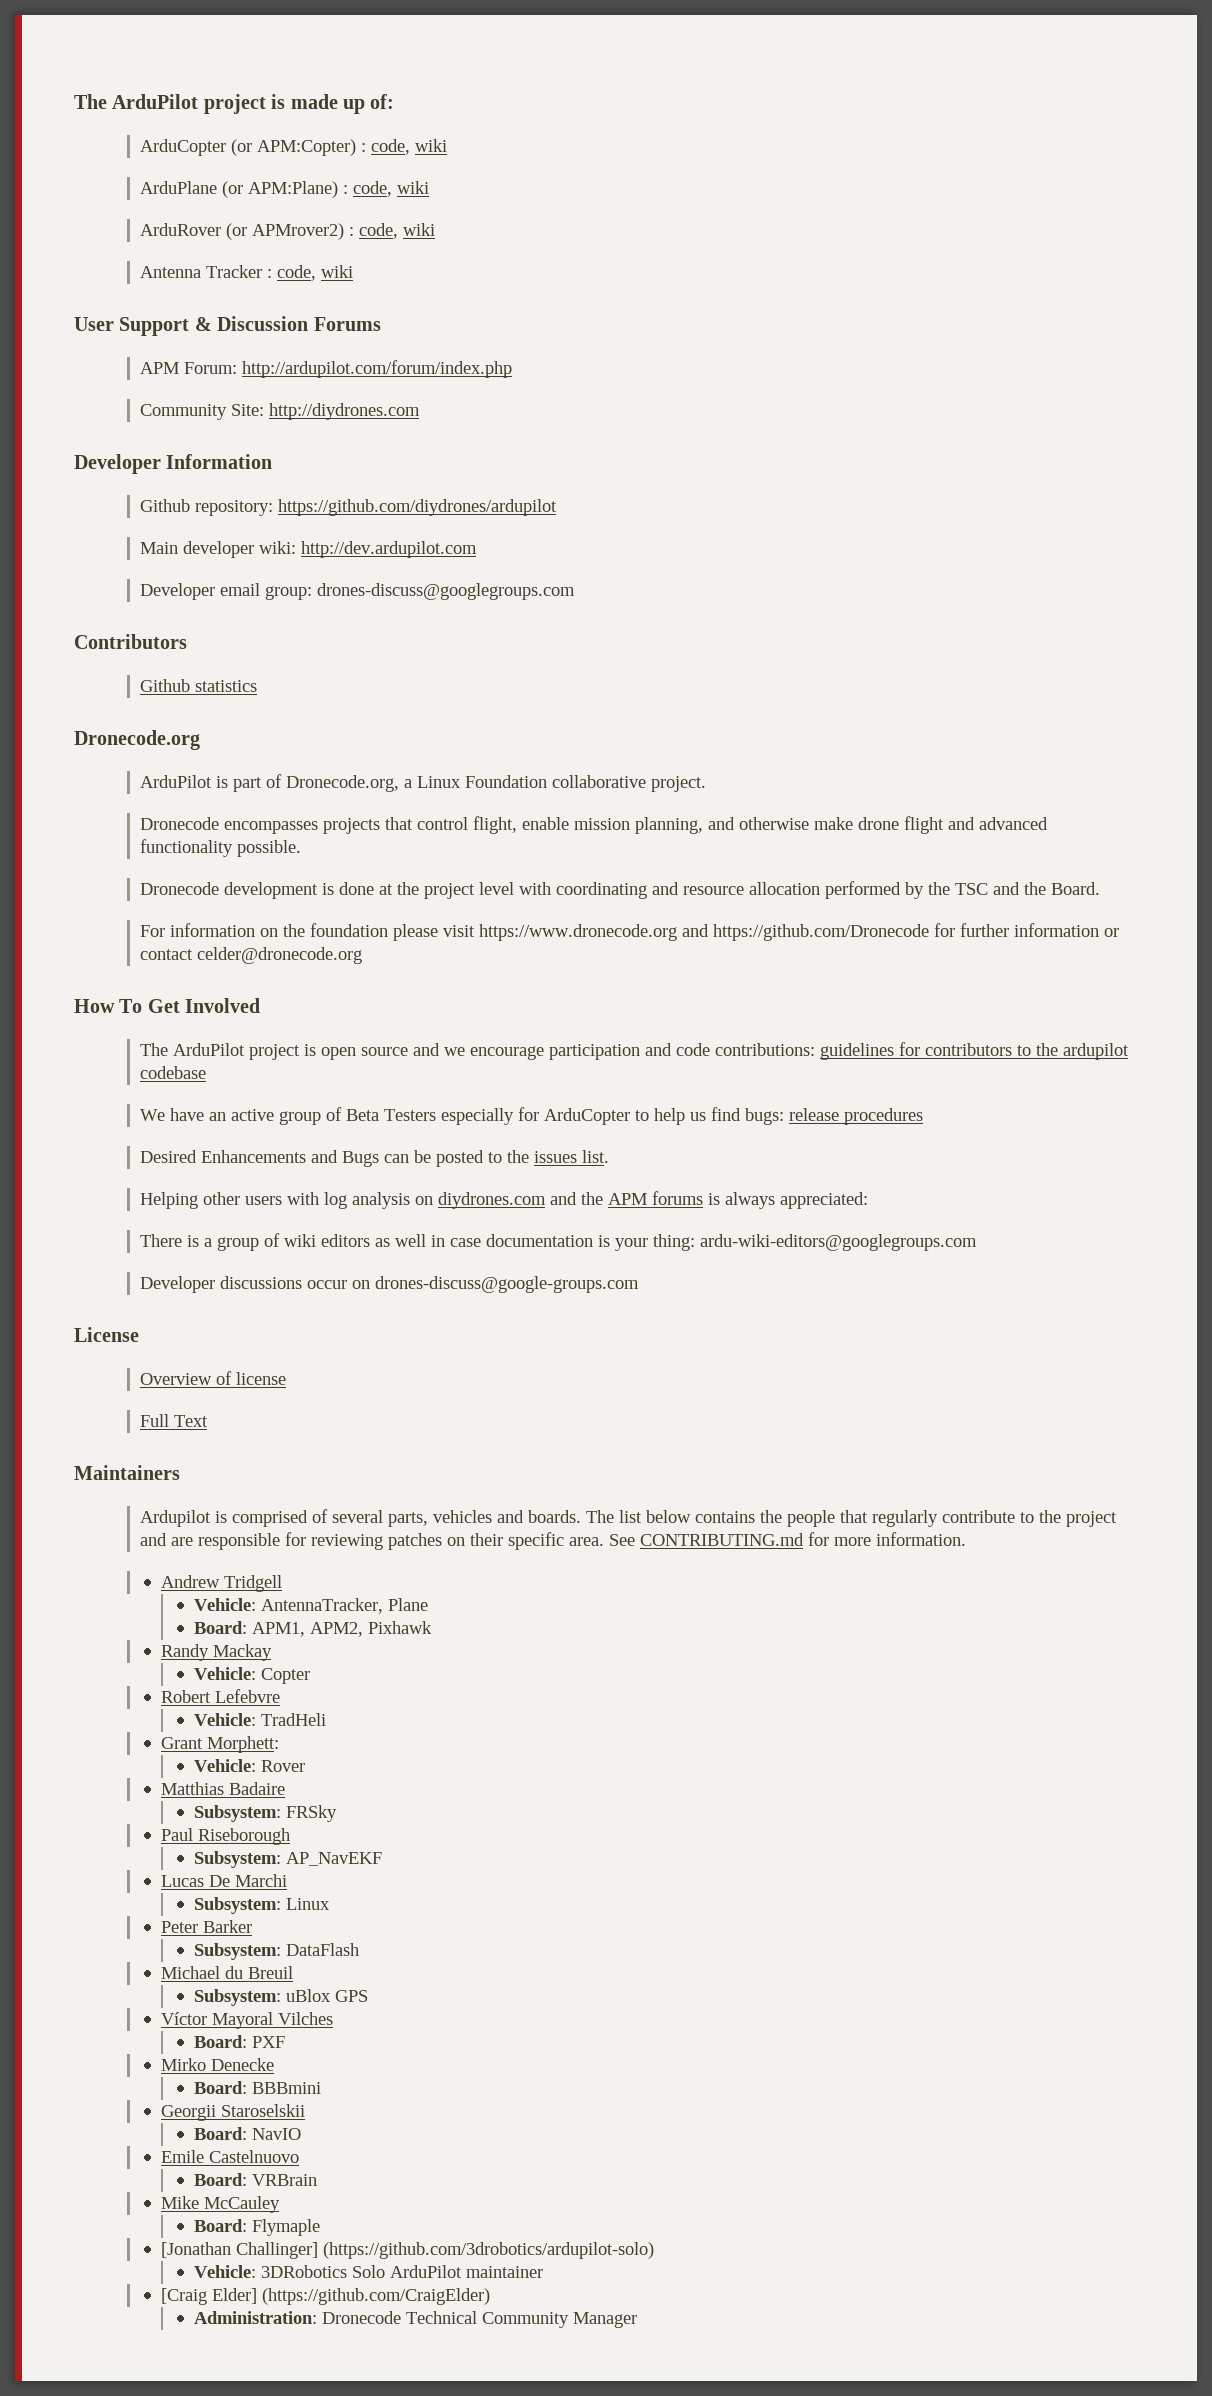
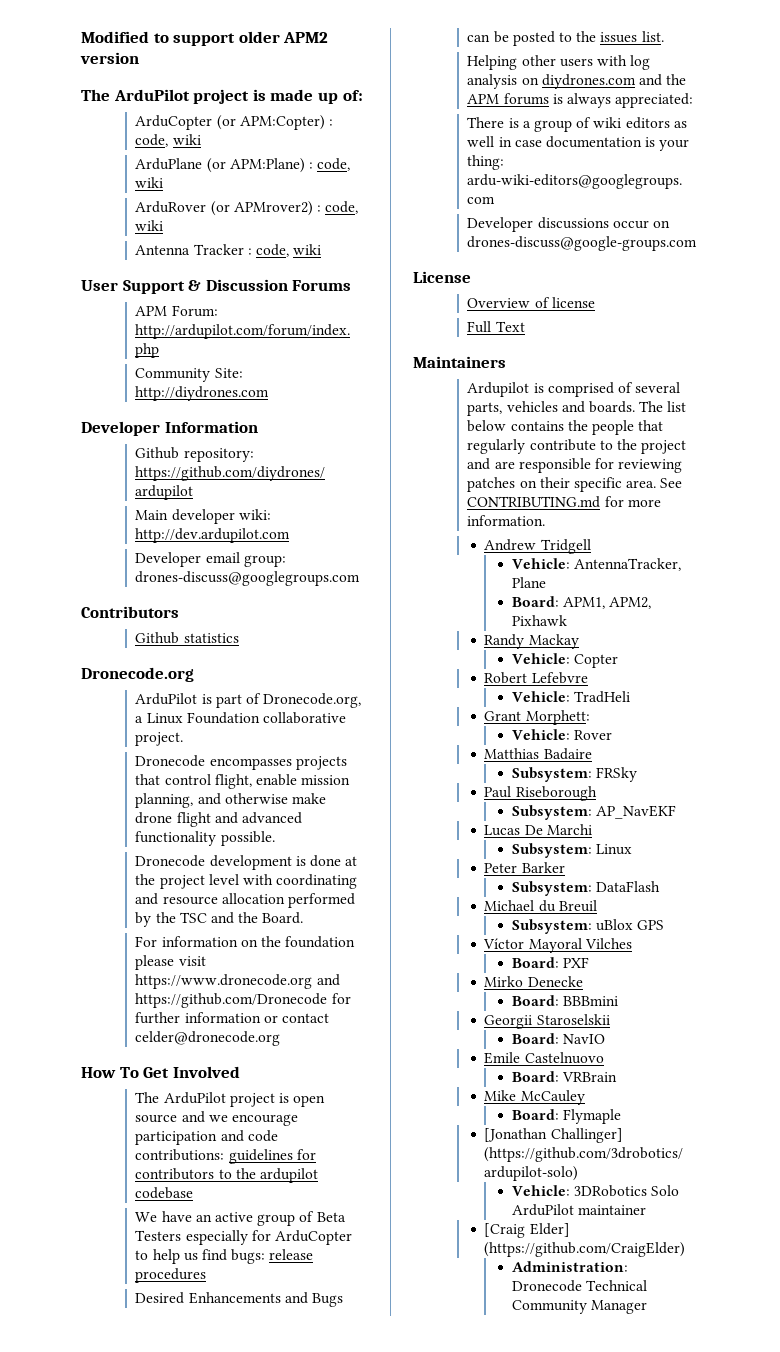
+ Modified to support older APM2 version

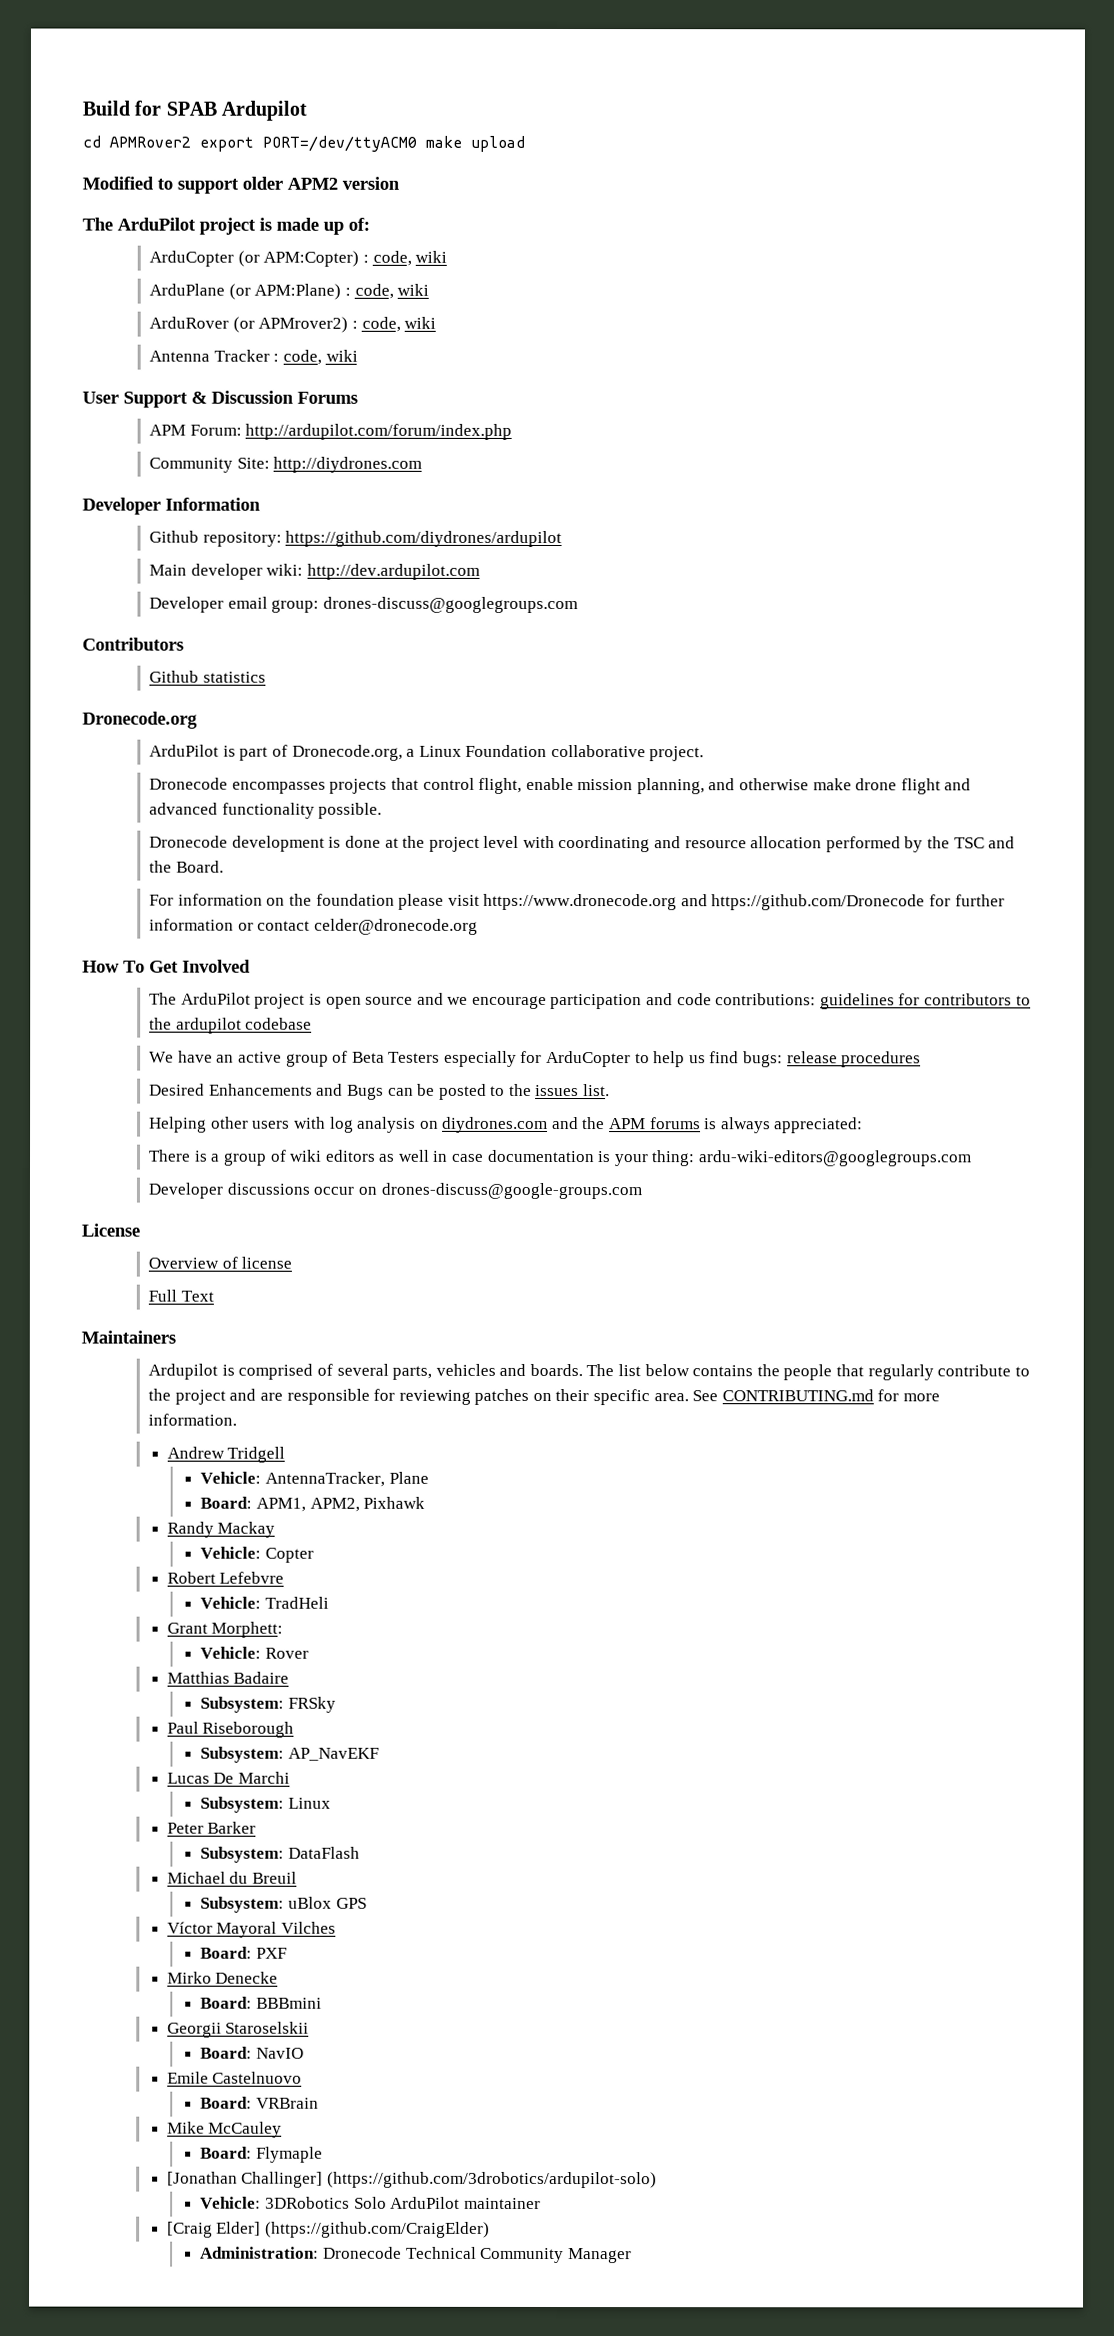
+ Build for SPAB Ardupilot
+ cd APMRover2 export PORT=/dev/ttyACM0 make upload

